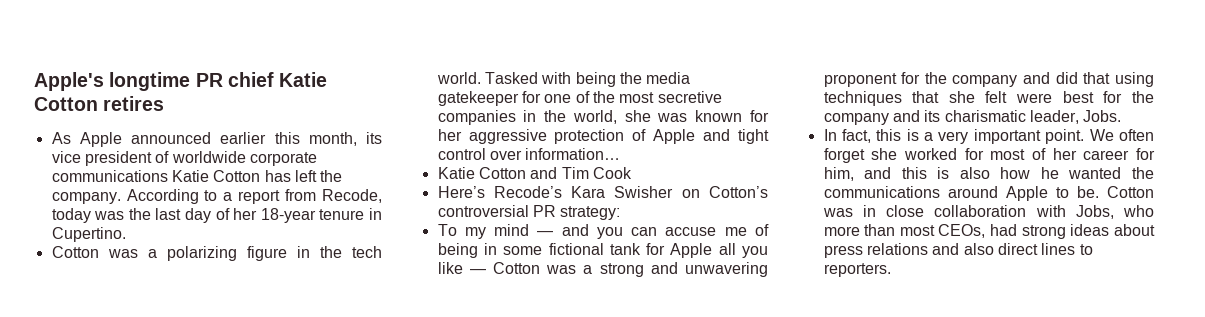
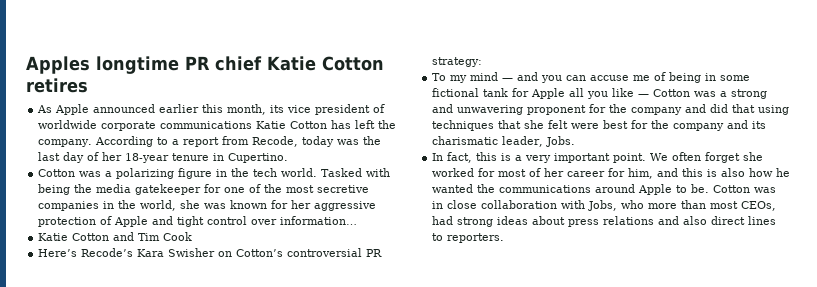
- Apple's longtime PR chief Katie Cotton retires
+ Apples longtime PR chief Katie Cotton retires

